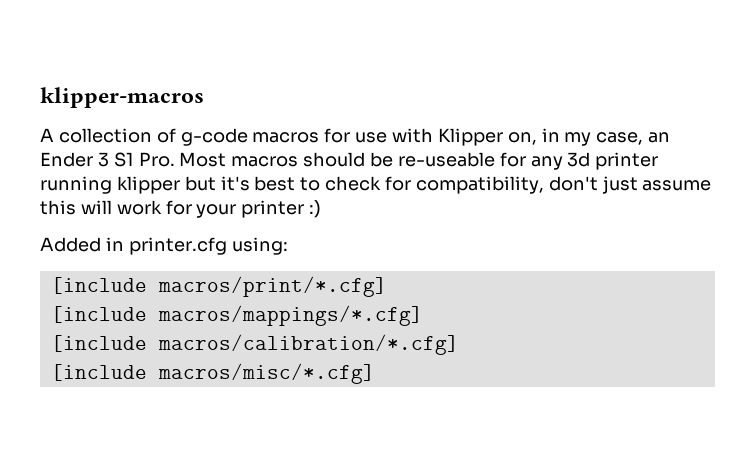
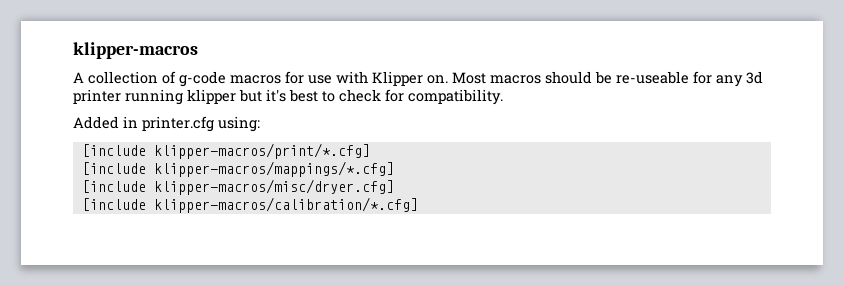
- A collection of g-code macros for use with Klipper on, in my case, an Ender 3 S1 Pro. Most macros should be re-useable for any 3d printer running klipper but it's best to check for compatibility, don't just assume this will work for your printer :)
+ A collection of g-code macros for use with Klipper on. Most macros should be re-useable for any 3d printer running klipper but it's best to check for compatibility.
- [include macros/print/*.cfg]
- [include macros/mappings/*.cfg]
- [include macros/calibration/*.cfg]
- [include macros/misc/*.cfg]
+ [include klipper-macros/print/*.cfg]
+ [include klipper-macros/mappings/*.cfg]
+ [include klipper-macros/misc/dryer.cfg]
+ [include klipper-macros/calibration/*.cfg]

